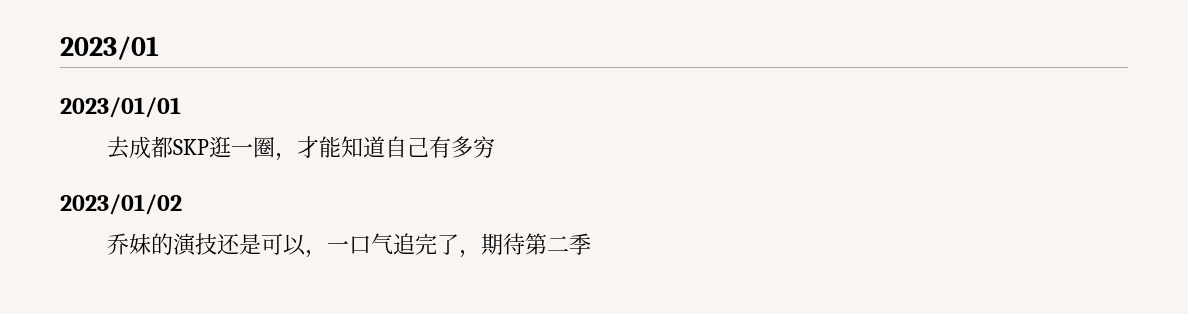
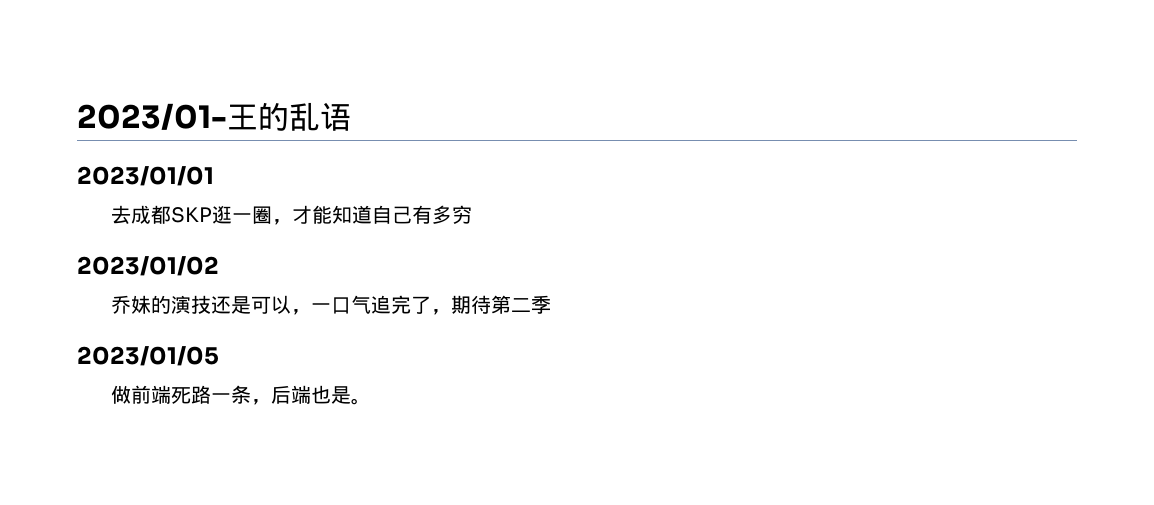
- 2023/01
+ 2023/01-王的乱语
+ 2023/01/05
+ 做前端死路一条，后端也是。

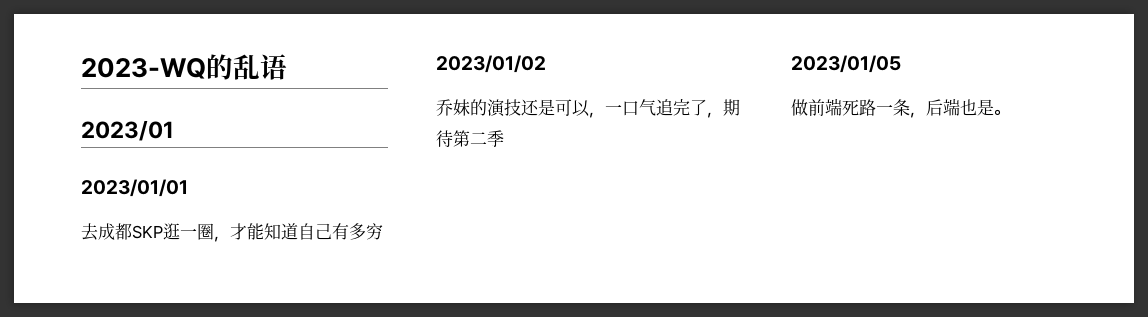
- 2023/01-王的乱语
+ 2023-WQ的乱语
+ 2023/01

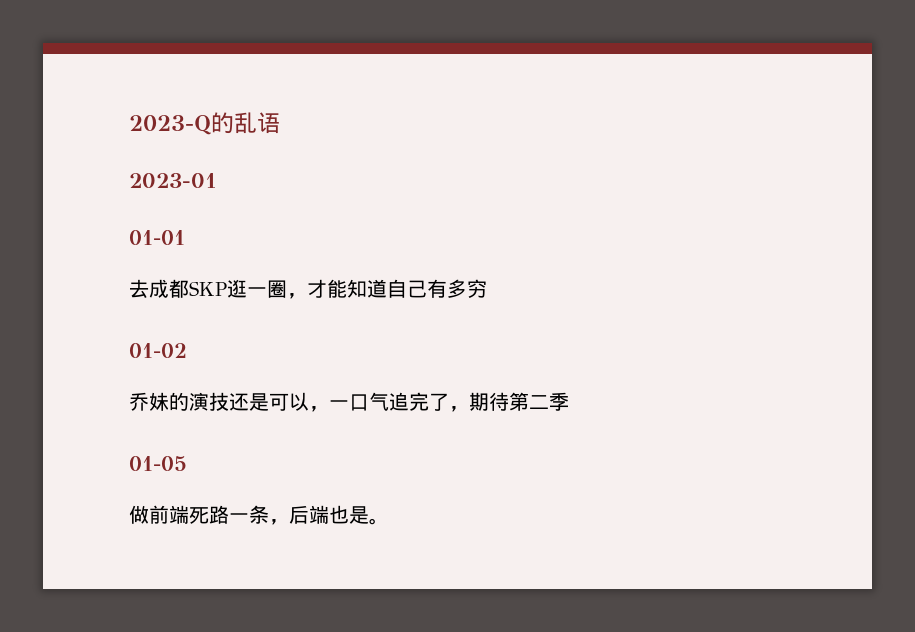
- 2023-WQ的乱语
+ 2023-Q的乱语
- 2023/01
- 2023/01/01
+ 2023-01
+ 01-01
- 2023/01/02
+ 01-02
- 2023/01/05
+ 01-05

